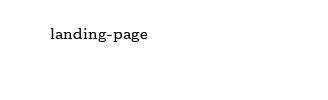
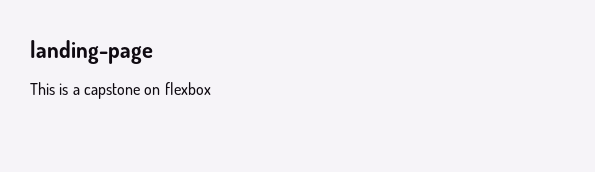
+ This is a capstone on flexbox

